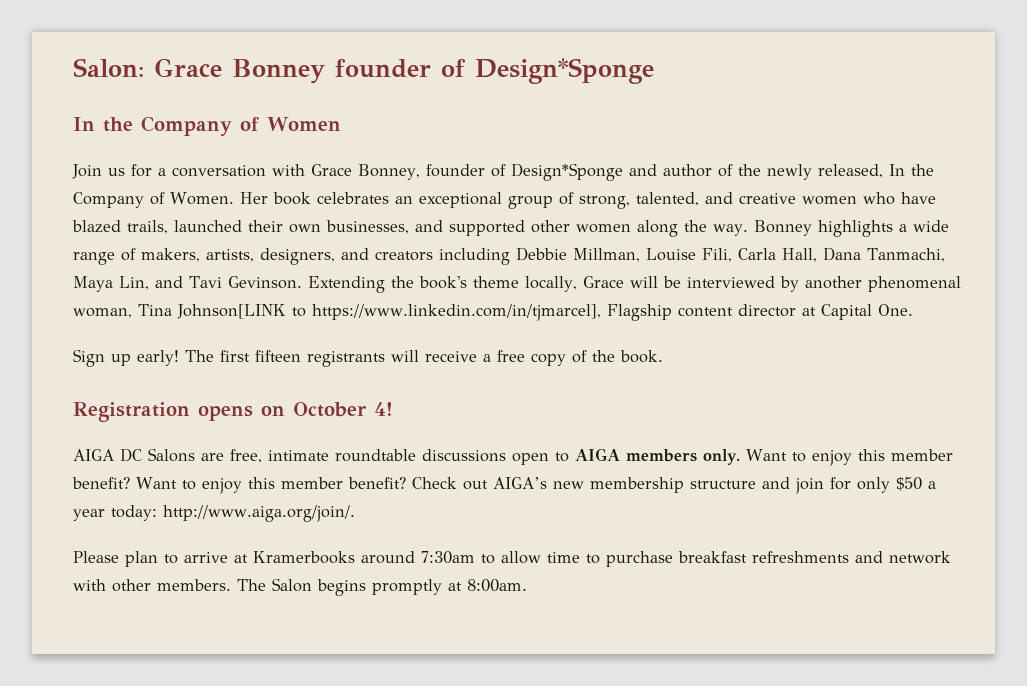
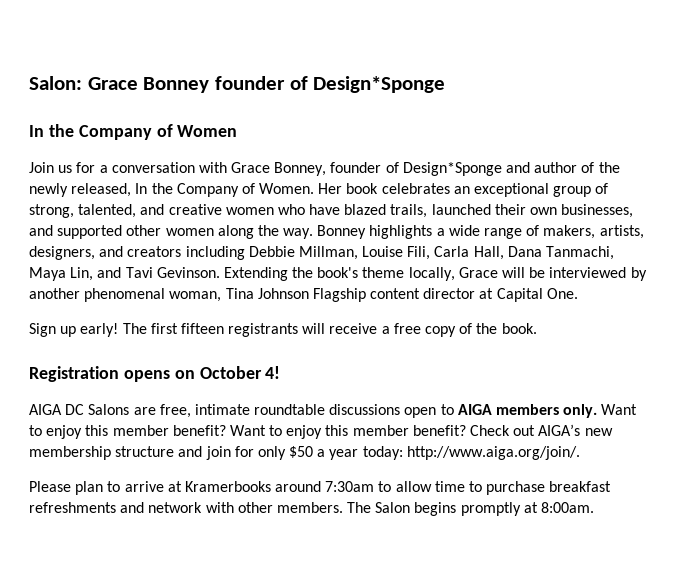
- Extending the book's theme locally, Grace will be interviewed by another phenomenal woman, Tina Johnson[LINK to https://www.linkedin.com/in/tjmarcel], Flagship content director at Capital One.
+ Extending the book's theme locally, Grace will be interviewed by another phenomenal woman, Tina Johnson Flagship content director at Capital One.

